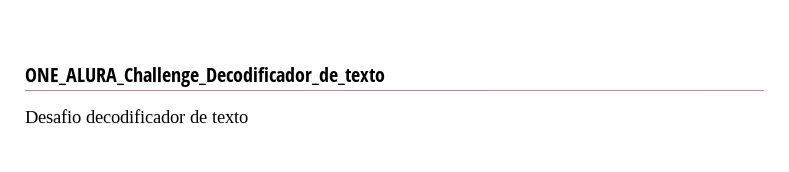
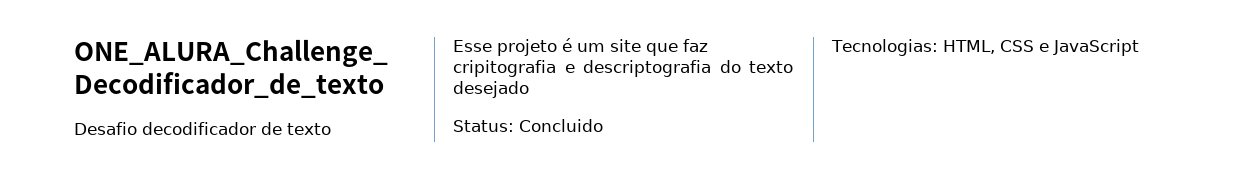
+ Esse projeto é um site que faz cripitografia e descriptografia do texto desejado
+ Status: Concluido
+ Tecnologias: HTML, CSS e JavaScript

